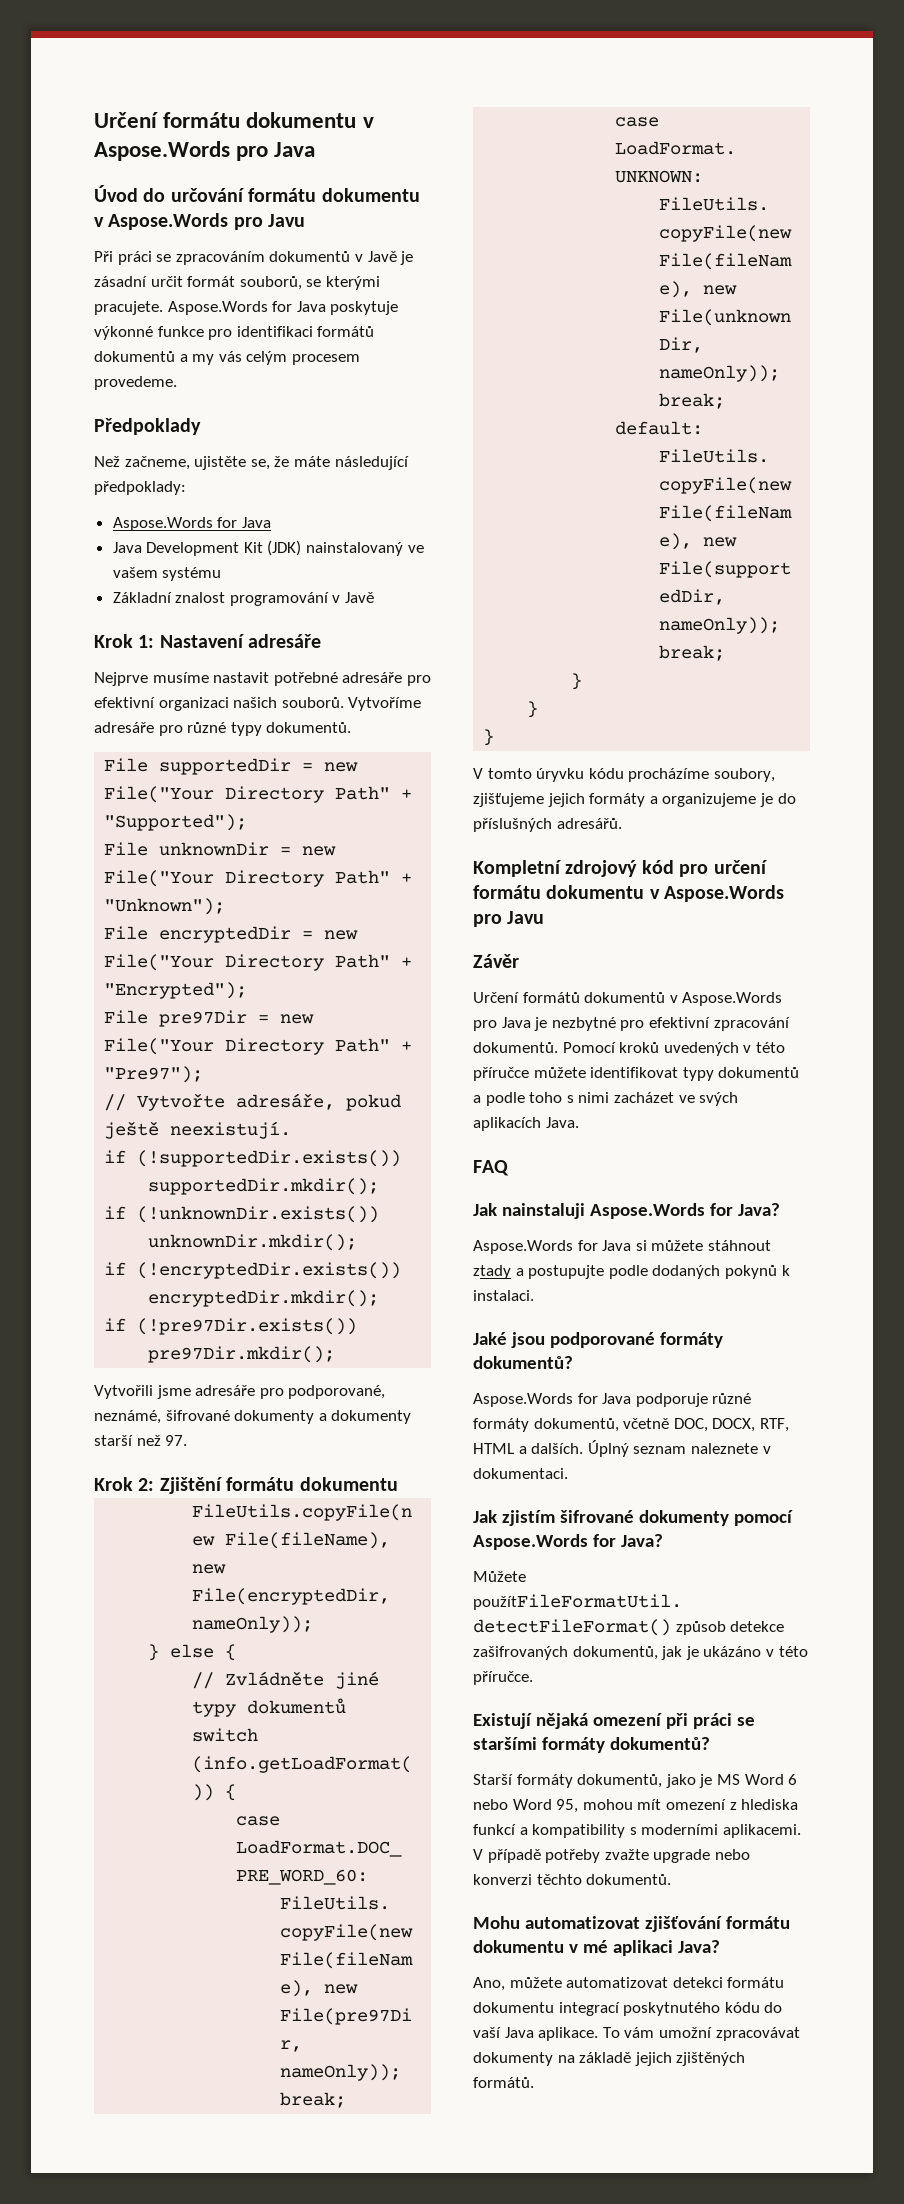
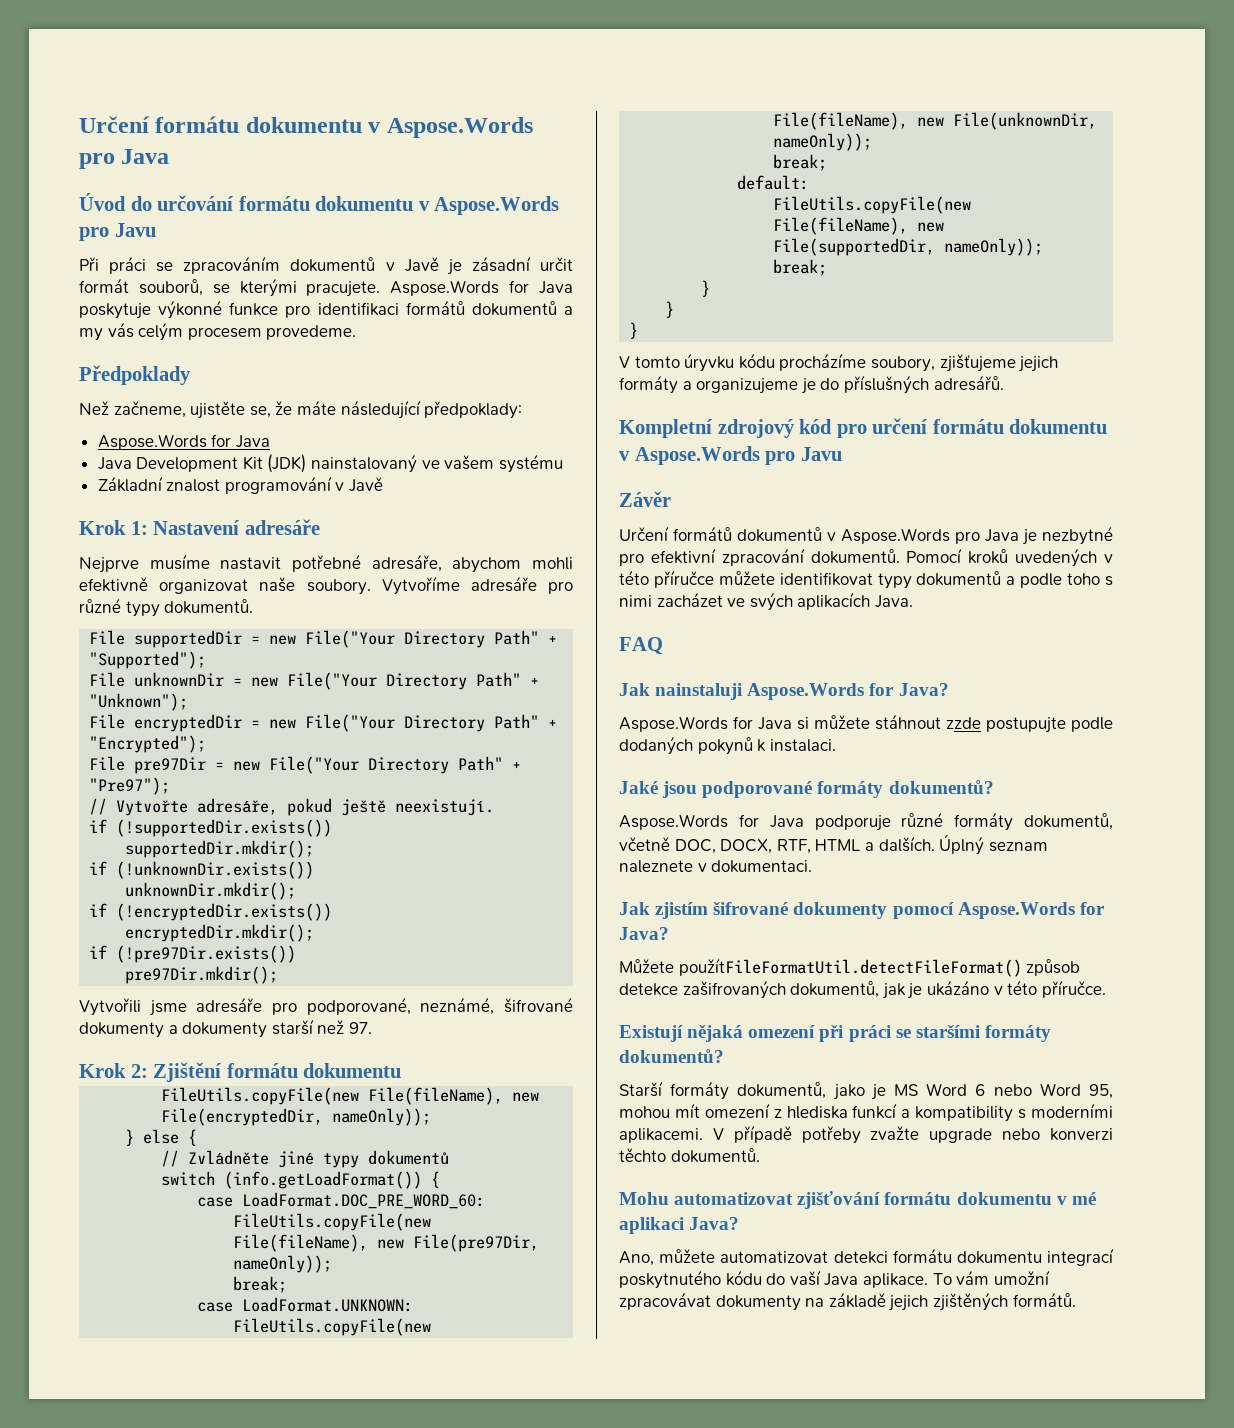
- Nejprve musíme nastavit potřebné adresáře pro efektivní organizaci našich souborů.
+ Nejprve musíme nastavit potřebné adresáře, abychom mohli efektivně organizovat naše soubory.
- Aspose.Words for Java si můžete stáhnout ztady a postupujte podle dodaných pokynů k instalaci.
+ Aspose.Words for Java si můžete stáhnout zzde postupujte podle dodaných pokynů k instalaci.

